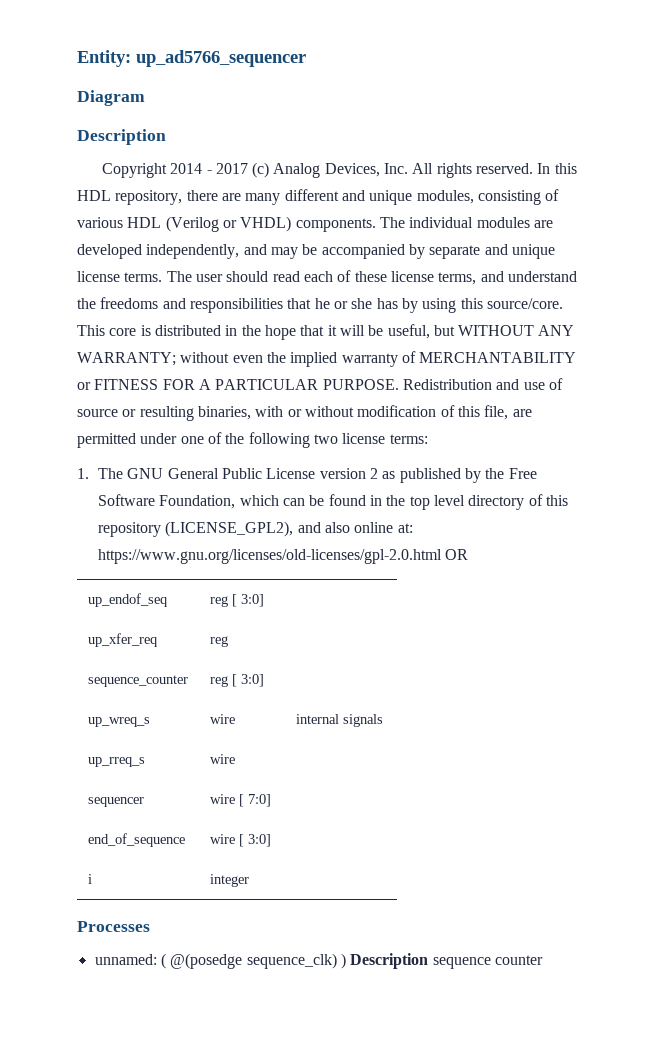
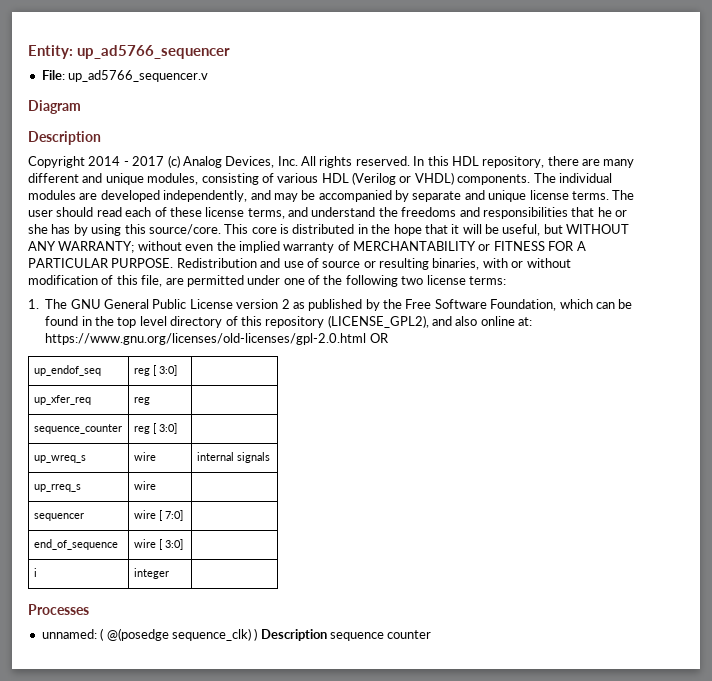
+ File: up_ad5766_sequencer.v

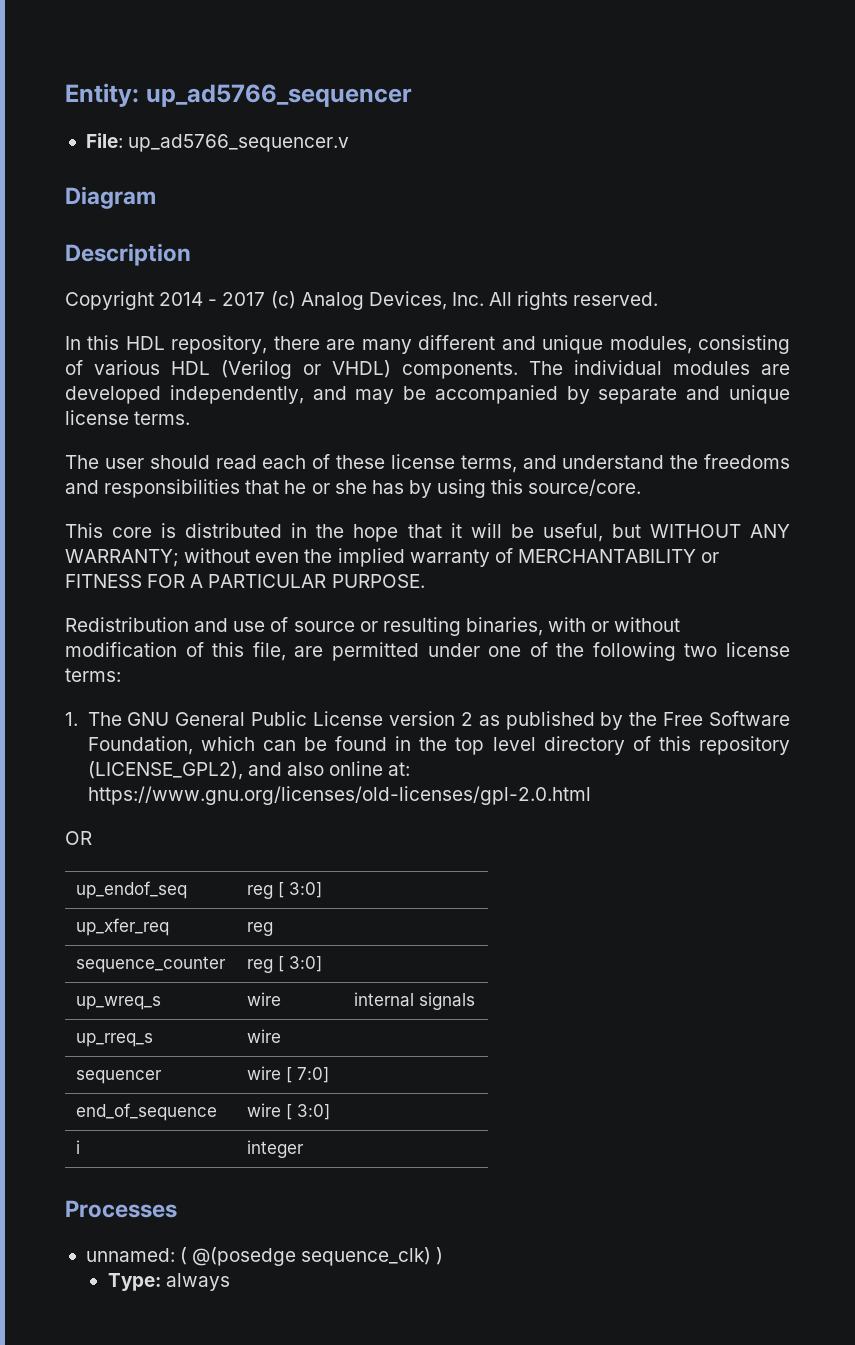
- Copyright 2014 - 2017 (c) Analog Devices, Inc. All rights reserved. In this HDL repository, there are many different and unique modules, consisting of various HDL (Verilog or VHDL) components.
+ Copyright 2014 - 2017 (c) Analog Devices, Inc. All rights reserved.
+ In this HDL repository, there are many different and unique modules, consisting of various HDL (Verilog or VHDL) components.
- The individual modules are developed independently, and may be accompanied by separate and unique license terms. The user should read each of these license terms, and understand the freedoms and responsibilities that he or she has by using this source/core. This core is distributed in the hope that it will be useful, but WITHOUT ANY WARRANTY;
+ The individual modules are developed independently, and may be accompanied by separate and unique license terms.
+ The user should read each of these license terms, and understand the freedoms and responsibilities that he or she has by using this source/core.
+ This core is distributed in the hope that it will be useful, but WITHOUT ANY WARRANTY;
- without even the implied warranty of MERCHANTABILITY or FITNESS FOR A PARTICULAR PURPOSE. Redistribution and use of source or resulting binaries, with or without modification of this file, are permitted under one of the following two license terms:
+ without even the implied warranty of MERCHANTABILITY or FITNESS FOR A PARTICULAR PURPOSE.
+ Redistribution and use of source or resulting binaries, with or without modification of this file, are permitted under one of the following two license terms:
- 1. The GNU General Public License version 2 as published by the Free Software Foundation, which can be found in the top level directory of this repository (LICENSE_GPL2), and also online at: https://www.gnu.org/licenses/old-licenses/gpl-2.0.html OR
+ 1. The GNU General Public License version 2 as published by the Free Software Foundation, which can be found in the top level directory of this repository (LICENSE_GPL2), and also online at: https://www.gnu.org/licenses/old-licenses/gpl-2.0.html
+ OR
- unnamed: ( @(posedge sequence_clk) ) Description sequence counter
+ unnamed: ( @(posedge sequence_clk) )
+ Type: always

